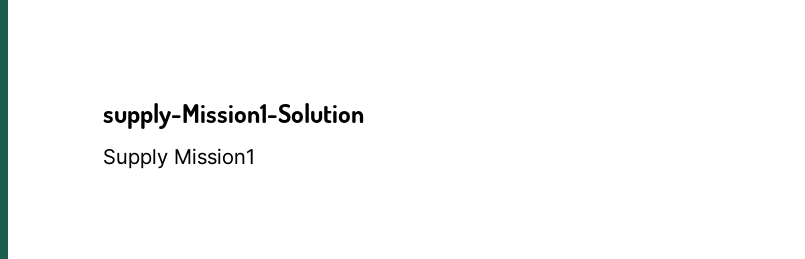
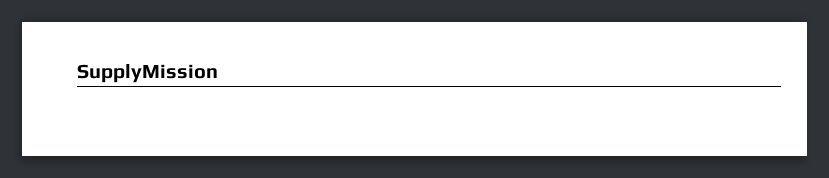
- supply-Mission1-Solution
- Supply Mission1
+ SupplyMission

